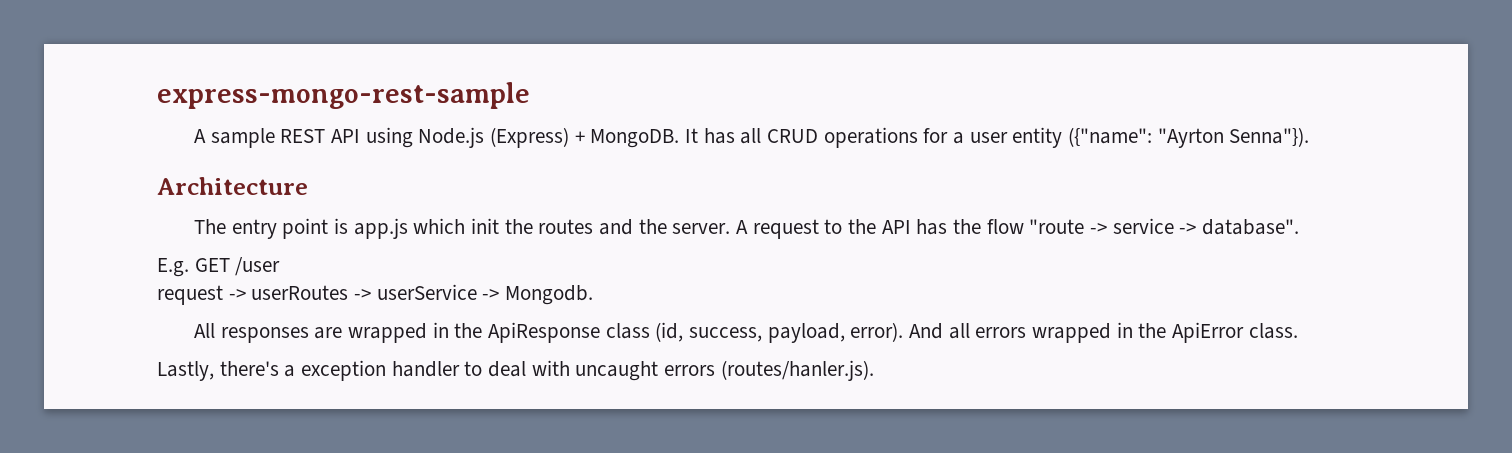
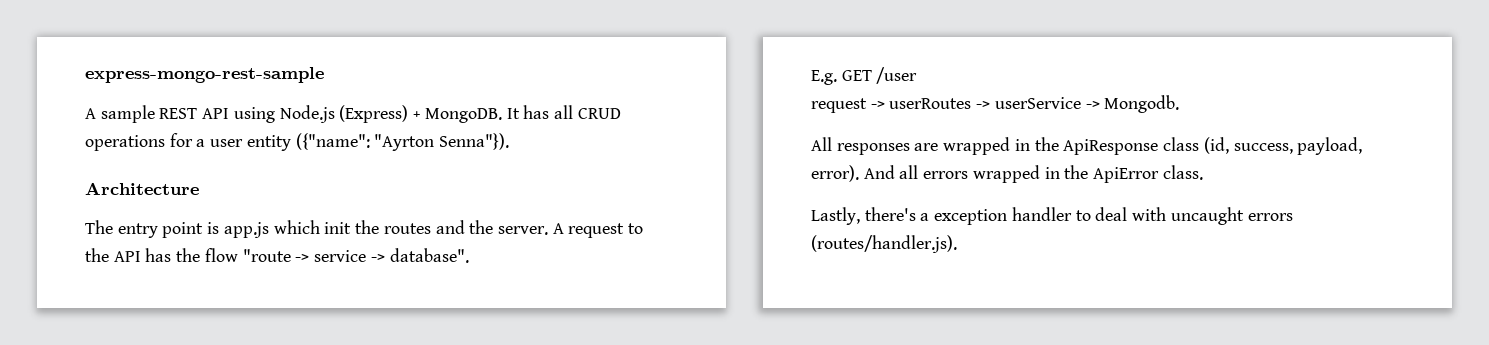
- Lastly, there's a exception handler to deal with uncaught errors (routes/hanler.js).
+ Lastly, there's a exception handler to deal with uncaught errors (routes/handler.js).

